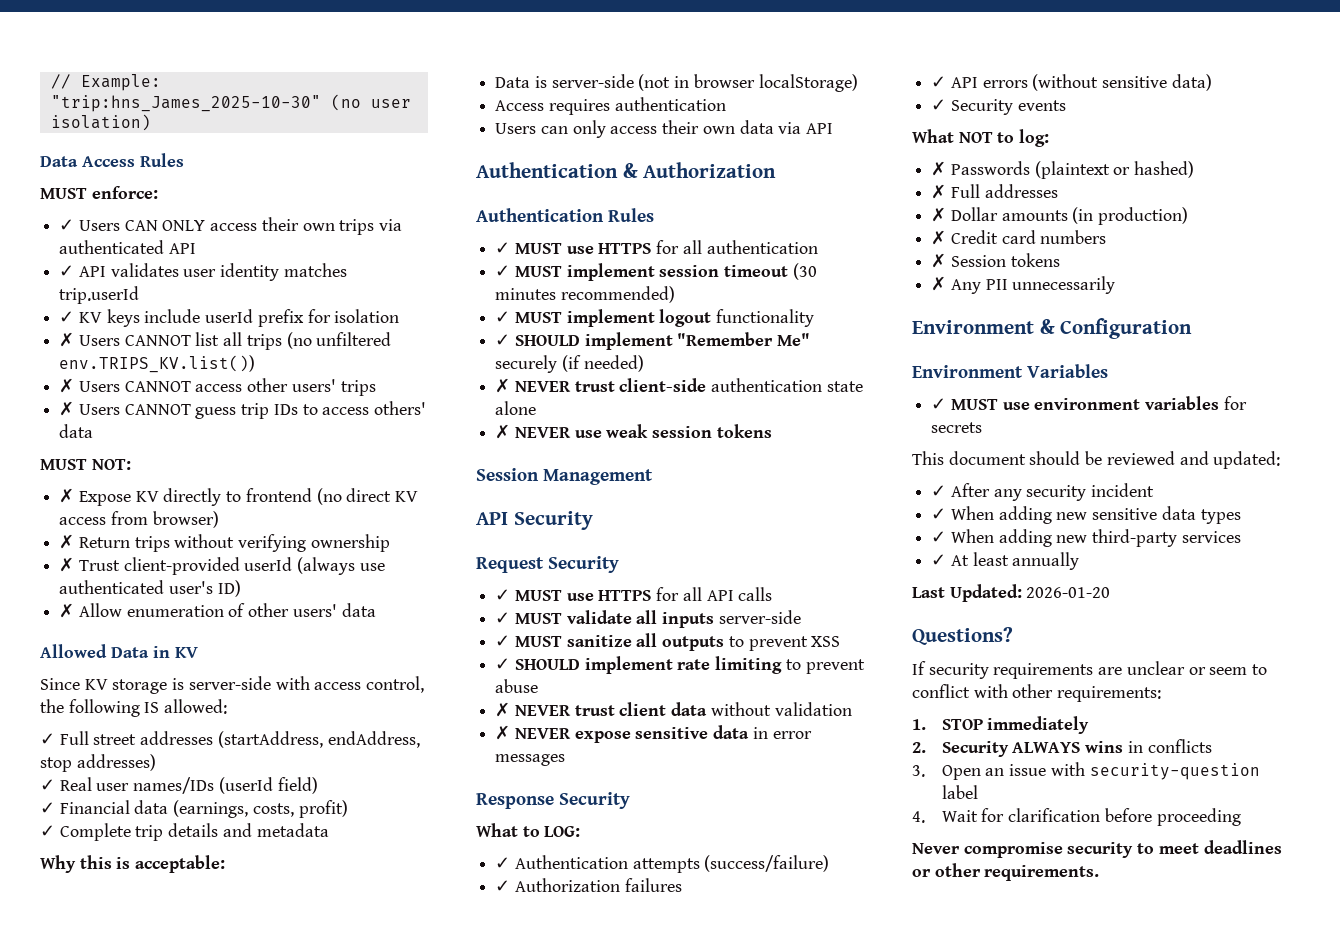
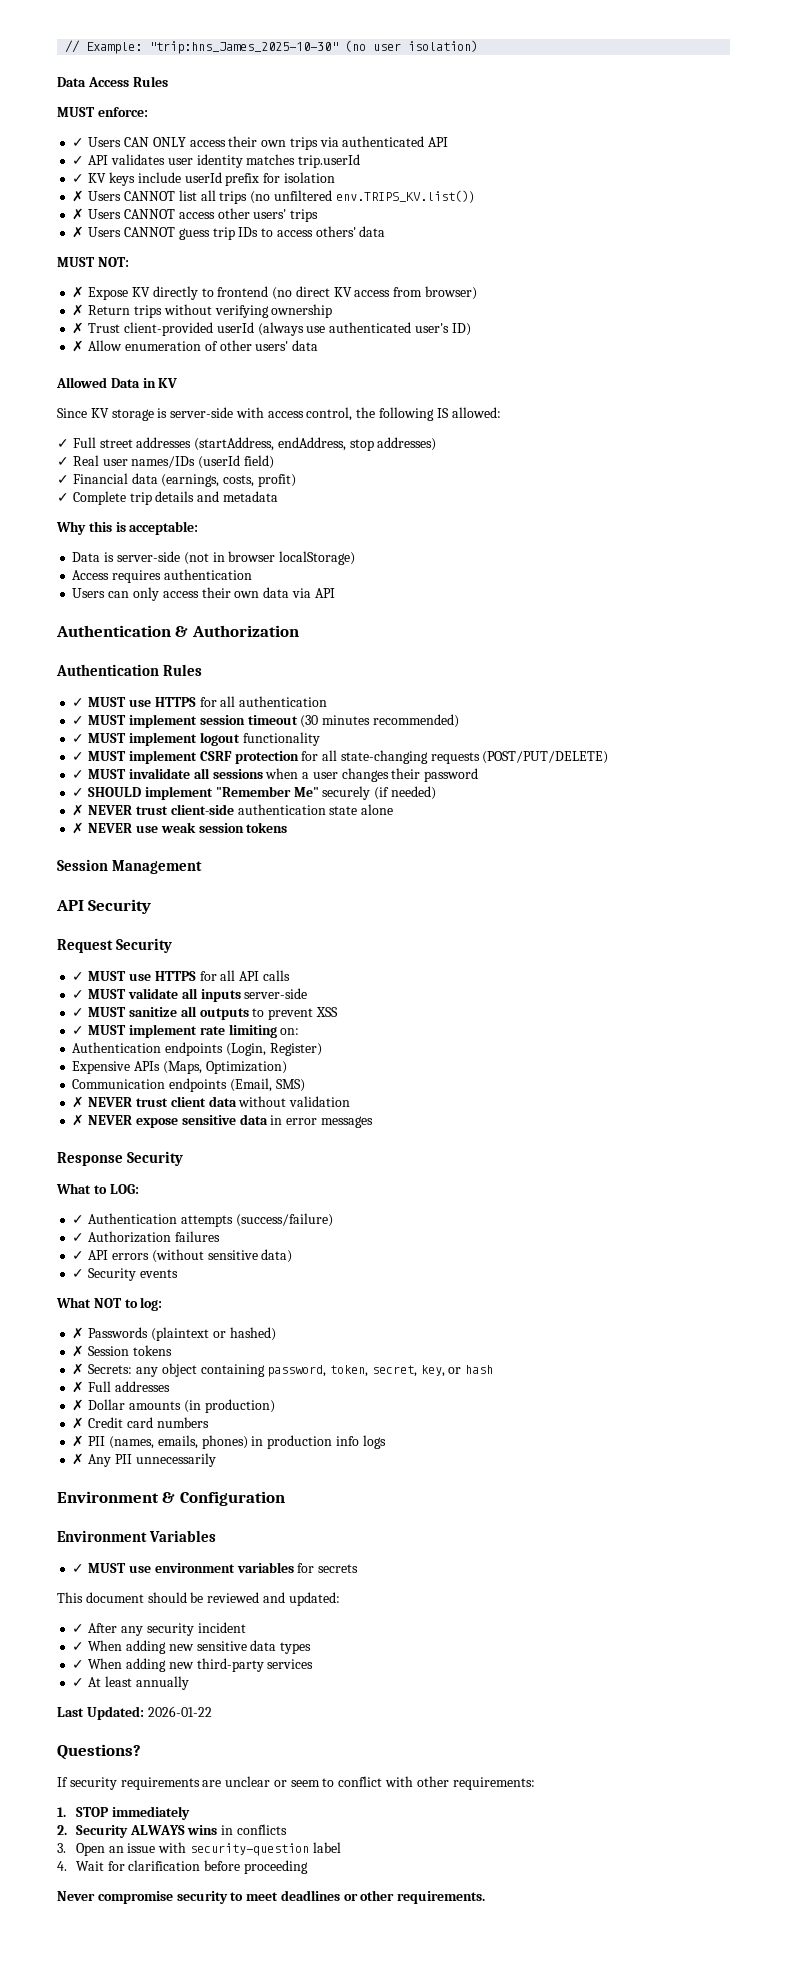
+ ✓ MUST implement CSRF protection for all state-changing requests (POST/PUT/DELETE)
+ ✓ MUST invalidate all sessions when a user changes their password
- ✓ SHOULD implement rate limiting to prevent abuse
+ ✓ MUST implement rate limiting on:
+ Authentication endpoints (Login, Register)
+ Expensive APIs (Maps, Optimization)
+ Communication endpoints (Email, SMS)
+ ✗ Session tokens
+ ✗ Secrets: any object containing password, token, secret, key, or hash
- ✗ Session tokens
+ ✗ PII (names, emails, phones) in production info logs
- Last Updated: 2026-01-20
+ Last Updated: 2026-01-22

